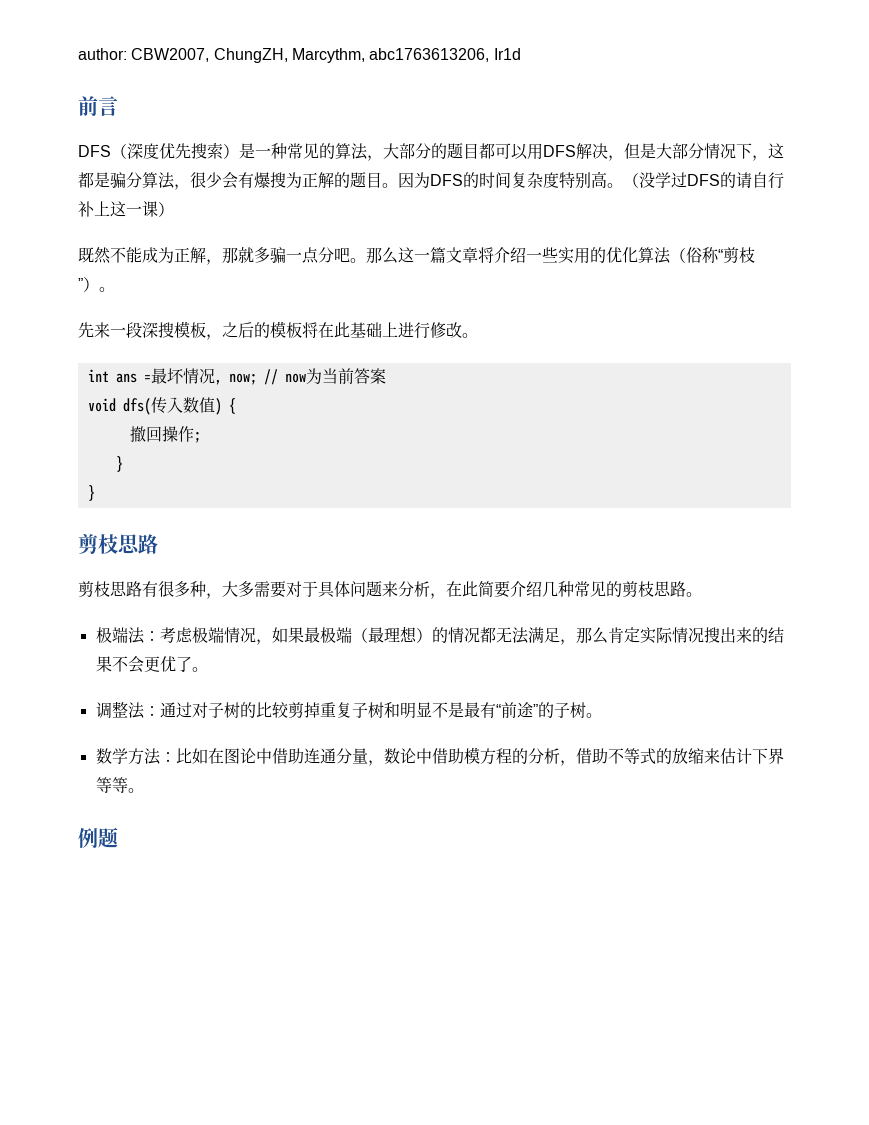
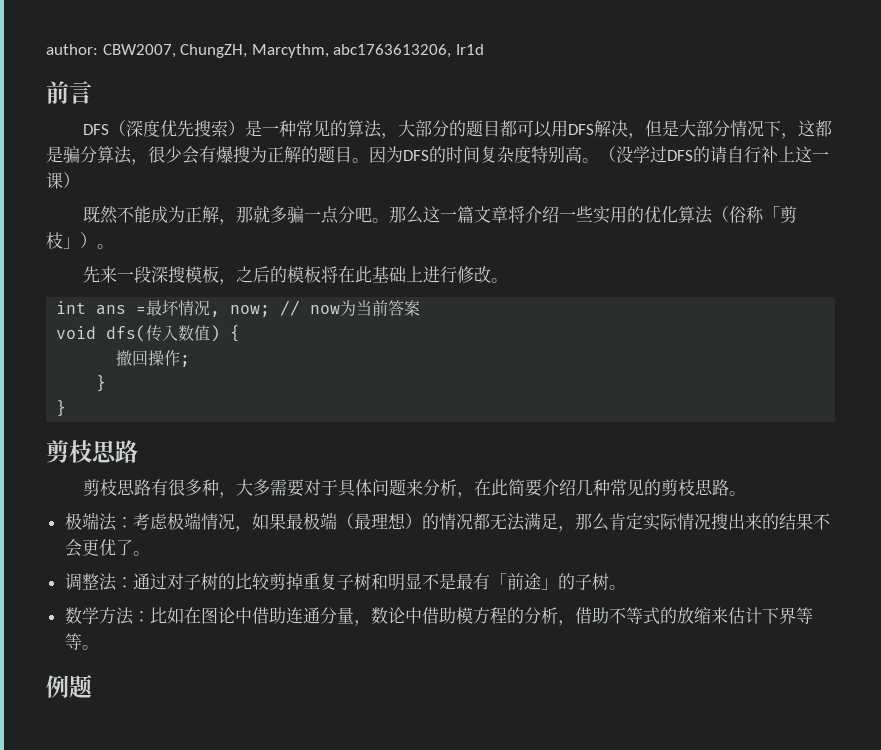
- 那么这一篇文章将介绍一些实用的优化算法（俗称“剪枝”）。
+ 那么这一篇文章将介绍一些实用的优化算法（俗称「剪枝」）。
- 调整法：通过对子树的比较剪掉重复子树和明显不是最有“前途”的子树。
+ 调整法：通过对子树的比较剪掉重复子树和明显不是最有「前途」的子树。

